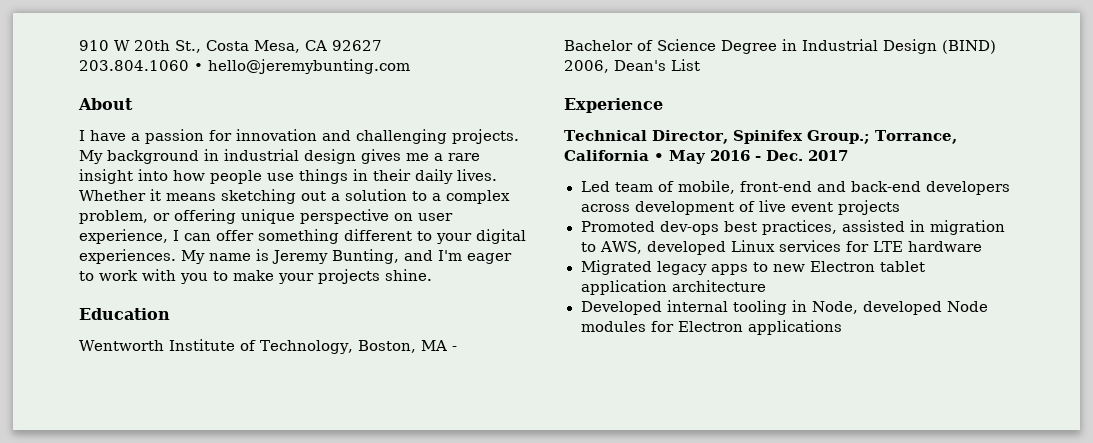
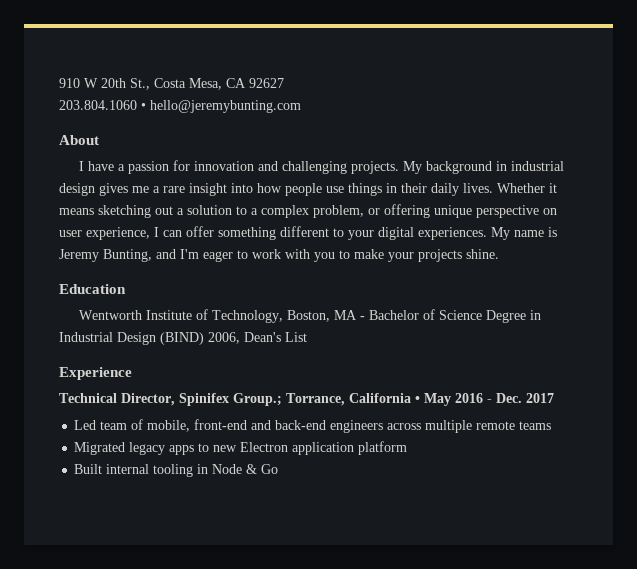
- Led team of mobile, front-end and back-end developers across development of live event projects
- Promoted dev-ops best practices, assisted in migration to AWS, developed Linux services for LTE hardware
+ Led team of mobile, front-end and back-end engineers across multiple remote teams
- Migrated legacy apps to new Electron tablet application architecture
- Developed internal tooling in Node, developed Node modules for Electron applications
+ Migrated legacy apps to new Electron application platform
+ Built internal tooling in Node & Go

